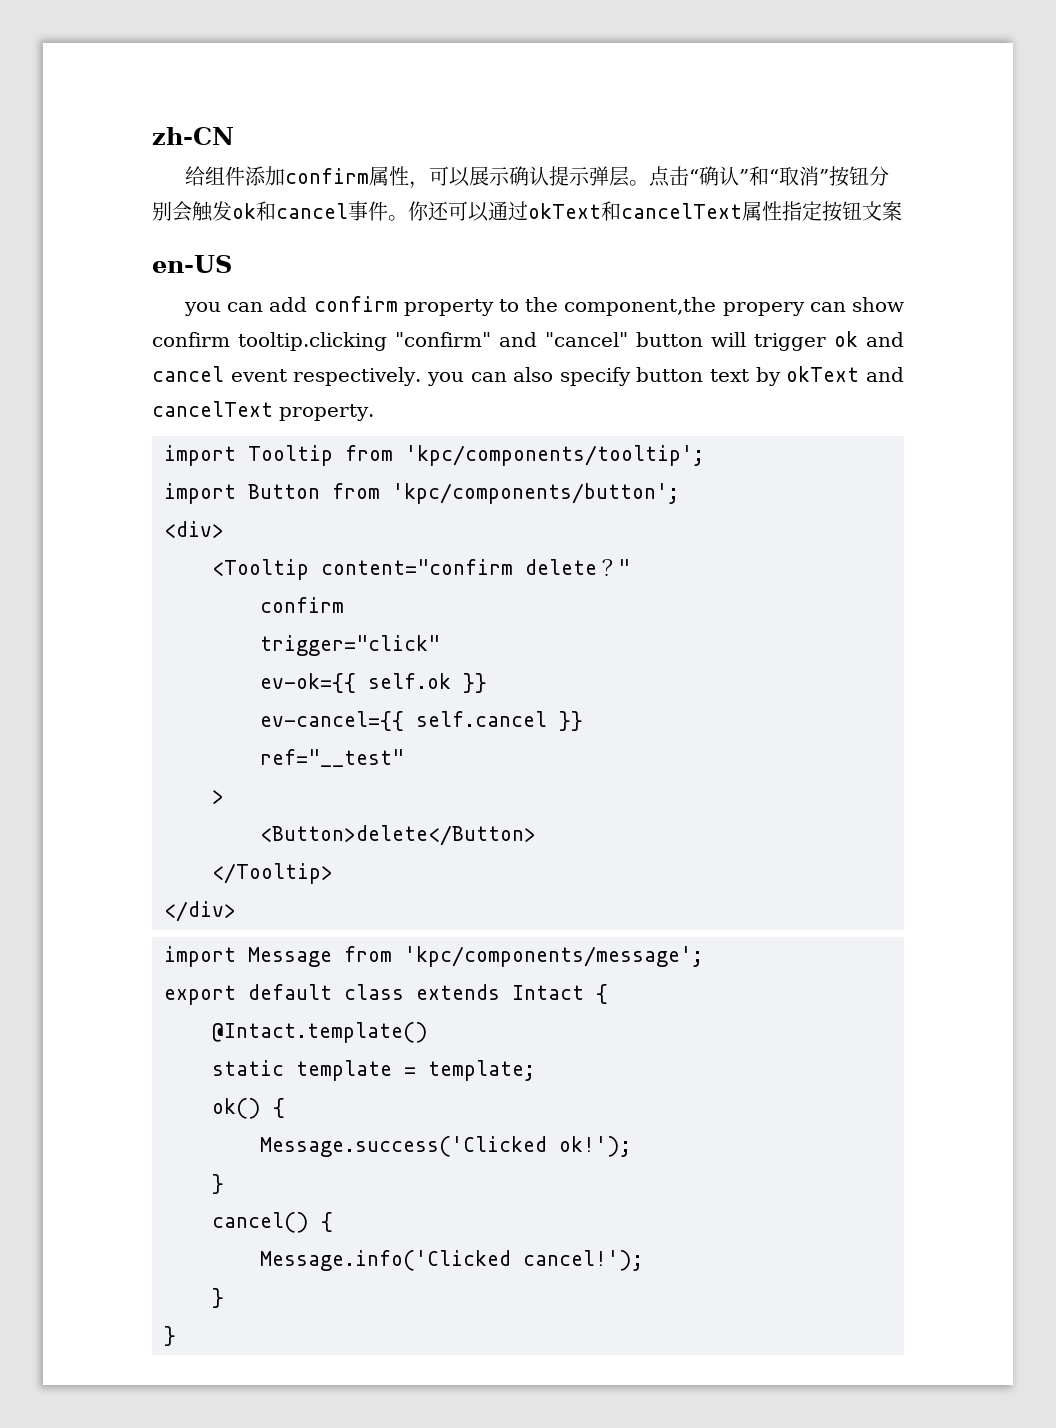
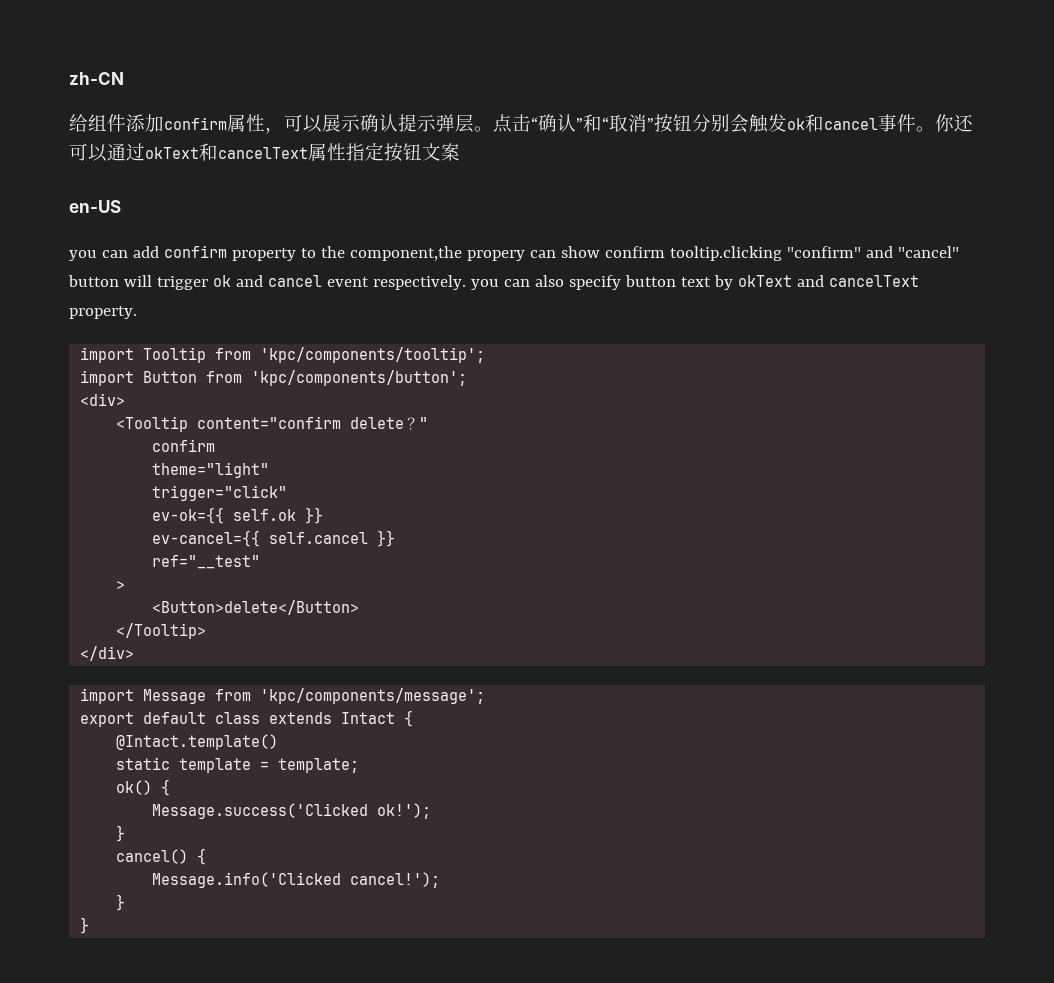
+ theme="light"

